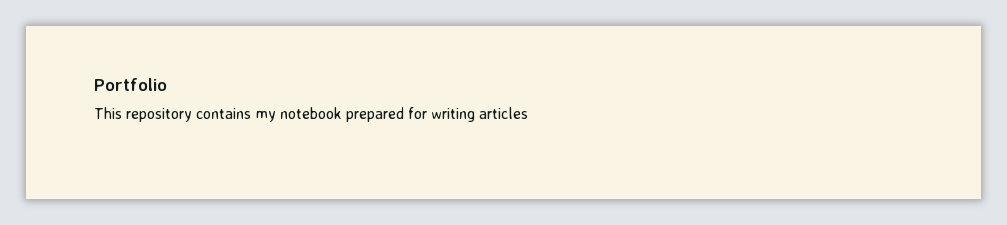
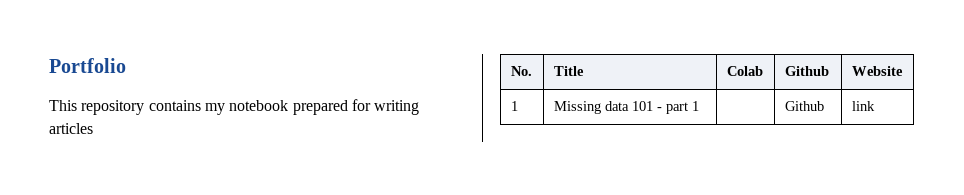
+ No. | Title | Colab | Github | Website
+ 1 | Missing data 101 - part 1 | | Github | link

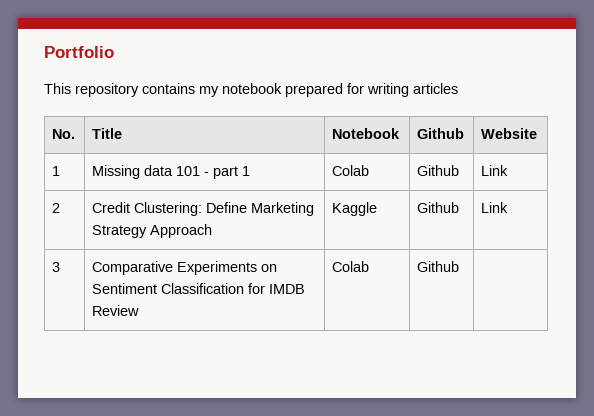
- No. | Title | Colab | Github | Website
+ No. | Title | Notebook | Github | Website
- 1 | Missing data 101 - part 1 | | Github | link
+ 1 | Missing data 101 - part 1 | Colab | Github | Link
+ 2 | Credit Clustering: Define Marketing Strategy Approach | Kaggle | Github | Link
+ 3 | Comparative Experiments on Sentiment Classification for IMDB Review | Colab | Github |

